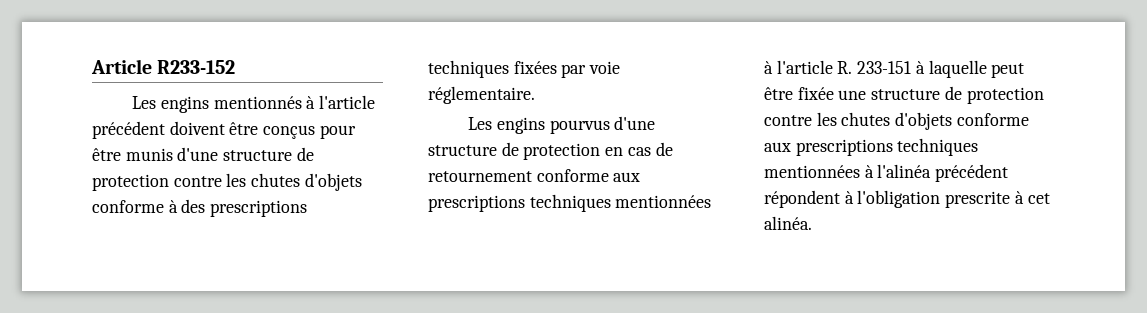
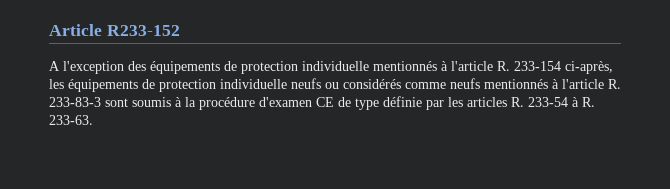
- Les engins mentionnés à l'article précédent doivent être conçus pour être munis d'une structure de protection contre les chutes d'objets conforme à des prescriptions techniques fixées par voie réglementaire.
- Les engins pourvus d'une structure de protection en cas de retournement conforme aux prescriptions techniques mentionnées à l'article R. 233-151 à laquelle peut être fixée une structure de protection contre les chutes d'objets conforme aux prescriptions techniques mentionnées à l'alinéa précédent répondent à l'obligation prescrite à cet alinéa.
+ A l'exception des équipements de protection individuelle mentionnés à l'article R. 233-154 ci-après, les équipements de protection individuelle neufs ou considérés comme neufs mentionnés à l'article R. 233-83-3 sont soumis à la procédure d'examen CE de type définie par les articles R. 233-54 à R. 233-63.

